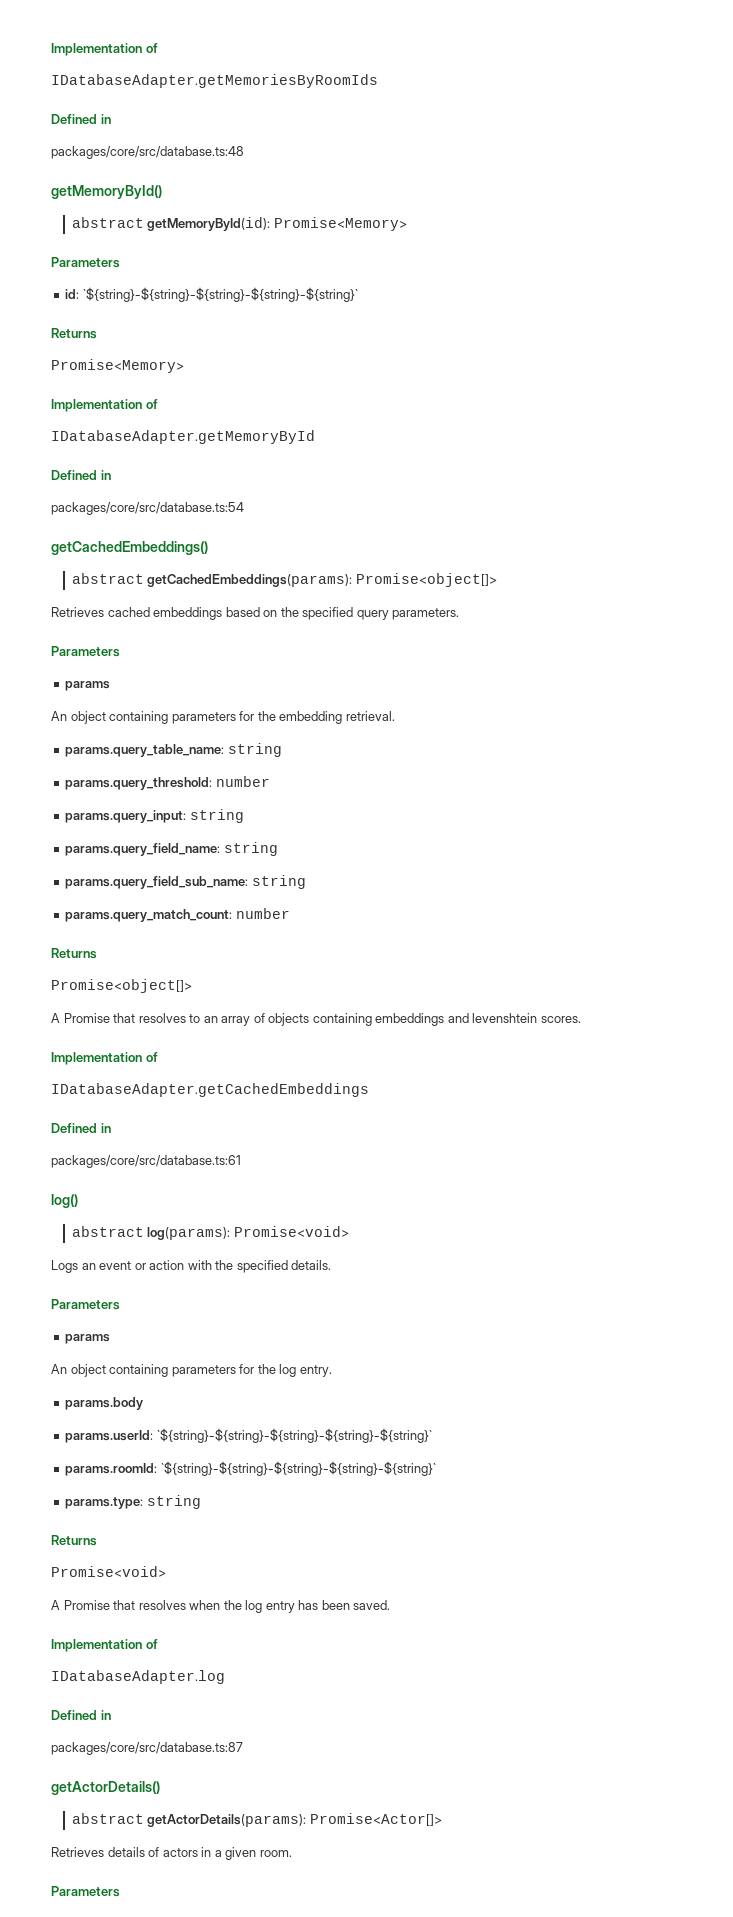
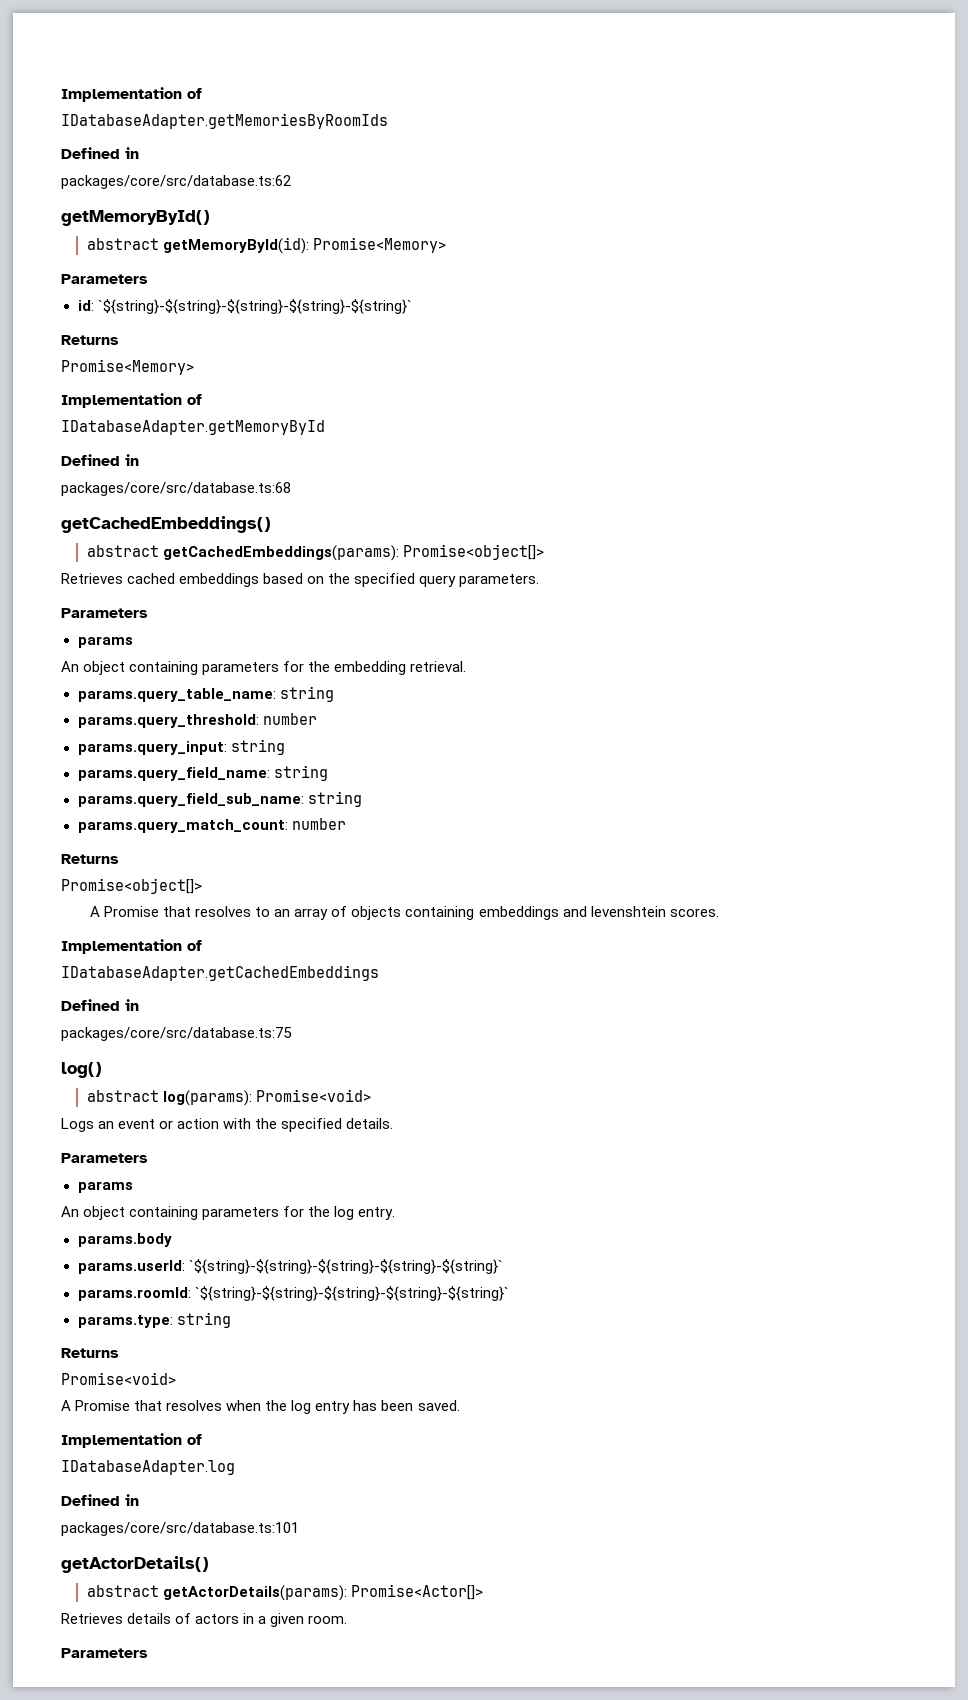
- packages/core/src/database.ts:48
+ packages/core/src/database.ts:62
- packages/core/src/database.ts:54
+ packages/core/src/database.ts:68
- packages/core/src/database.ts:61
+ packages/core/src/database.ts:75
- packages/core/src/database.ts:87
+ packages/core/src/database.ts:101

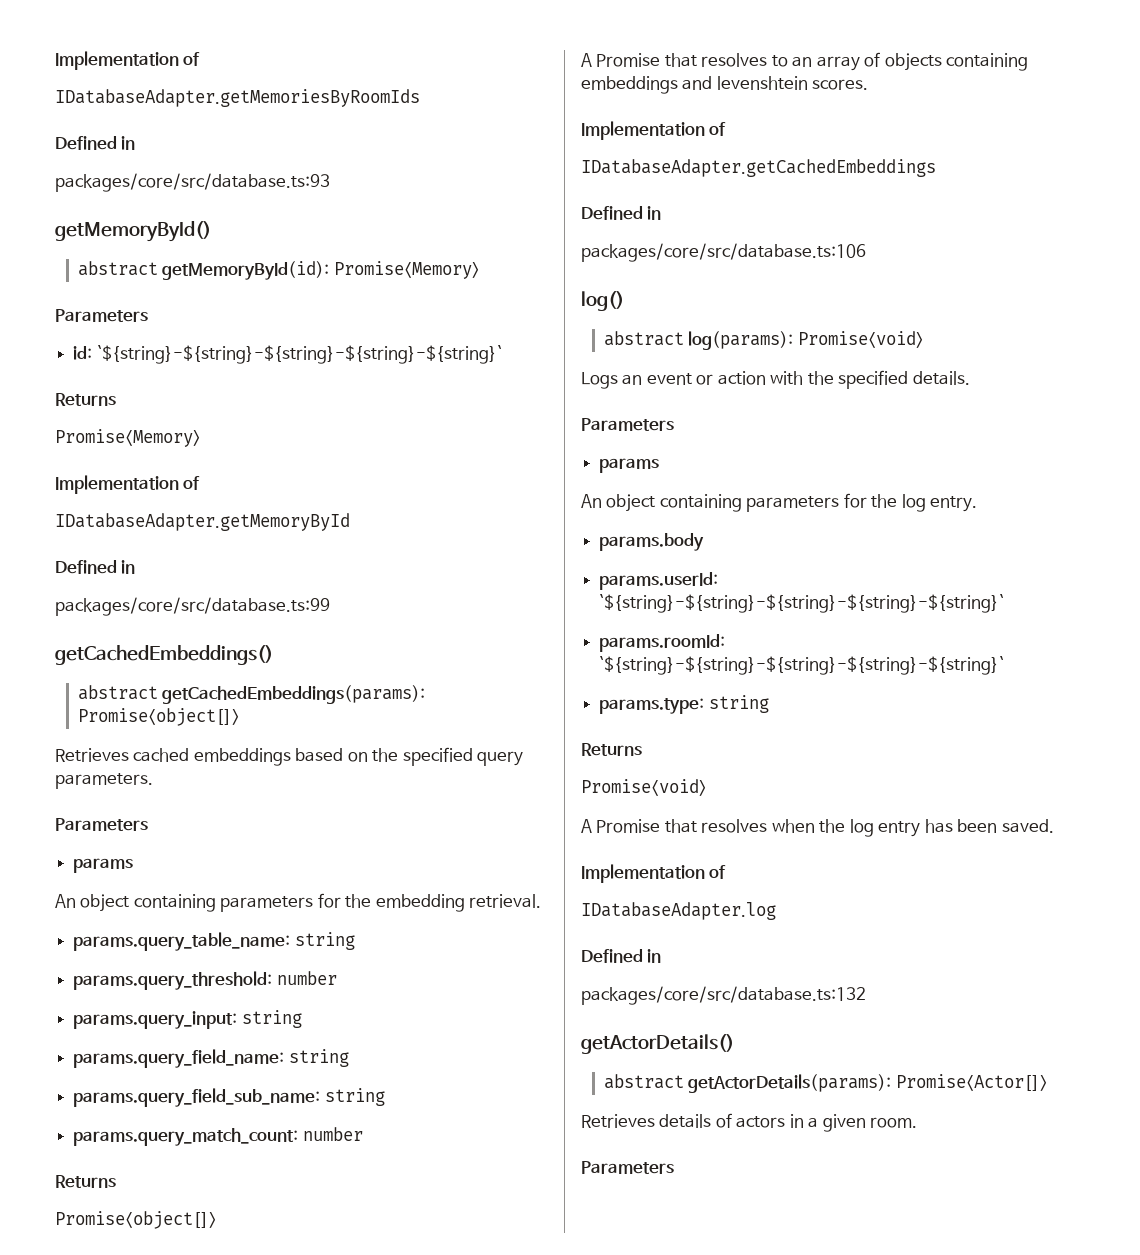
- packages/core/src/database.ts:62
+ packages/core/src/database.ts:93
- packages/core/src/database.ts:68
+ packages/core/src/database.ts:99
- packages/core/src/database.ts:75
+ packages/core/src/database.ts:106
- packages/core/src/database.ts:101
+ packages/core/src/database.ts:132

